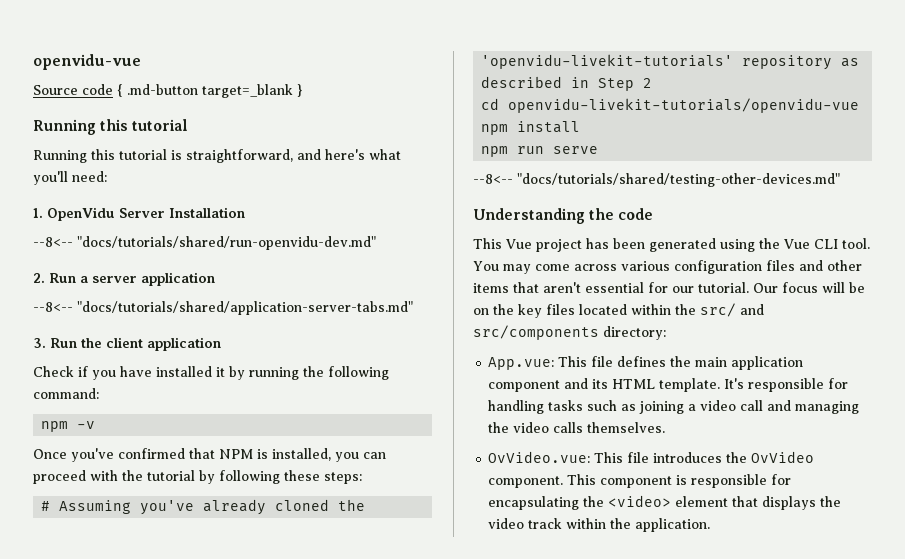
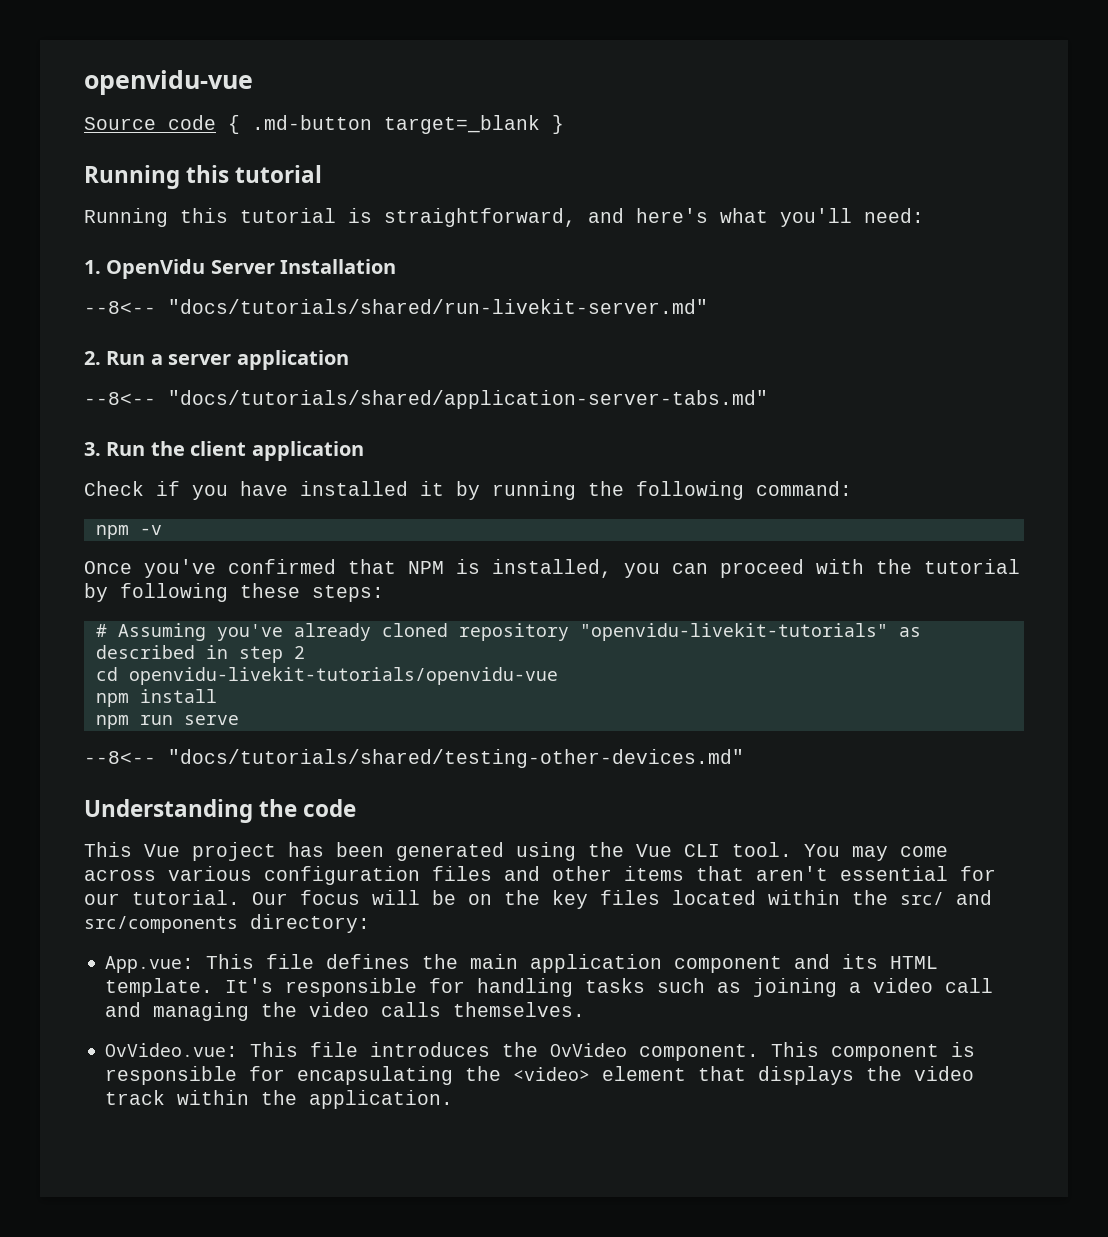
- --8<-- "docs/tutorials/shared/run-openvidu-dev.md"
+ --8<-- "docs/tutorials/shared/run-livekit-server.md"
- # Assuming you've already cloned the 'openvidu-livekit-tutorials' repository as described in Step 2
+ # Assuming you've already cloned repository "openvidu-livekit-tutorials" as described in step 2

